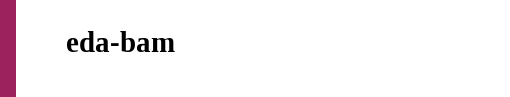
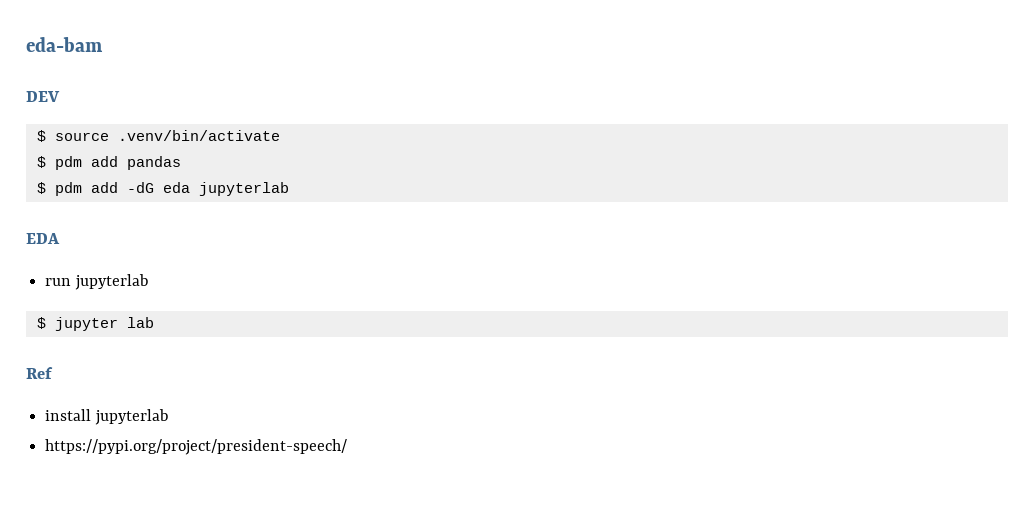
+ DEV
+ $ source .venv/bin/activate
+ $ pdm add pandas
+ $ pdm add -dG eda jupyterlab
+ EDA
+ run jupyterlab
+ $ jupyter lab
+ Ref
+ install jupyterlab
+ https://pypi.org/project/president-speech/

